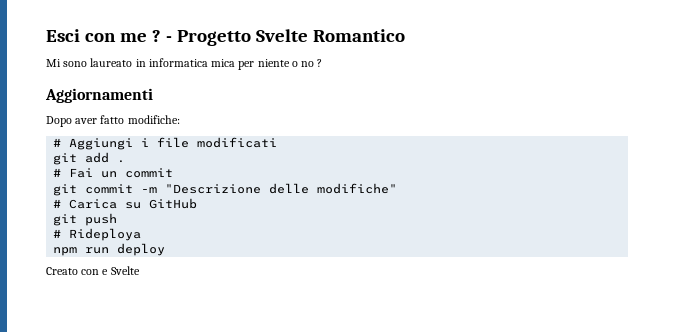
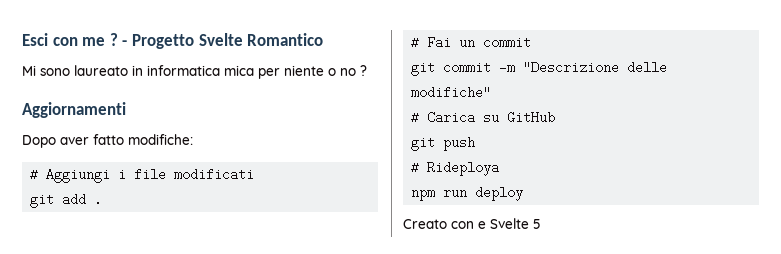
- Creato con e Svelte
+ Creato con e Svelte 5

